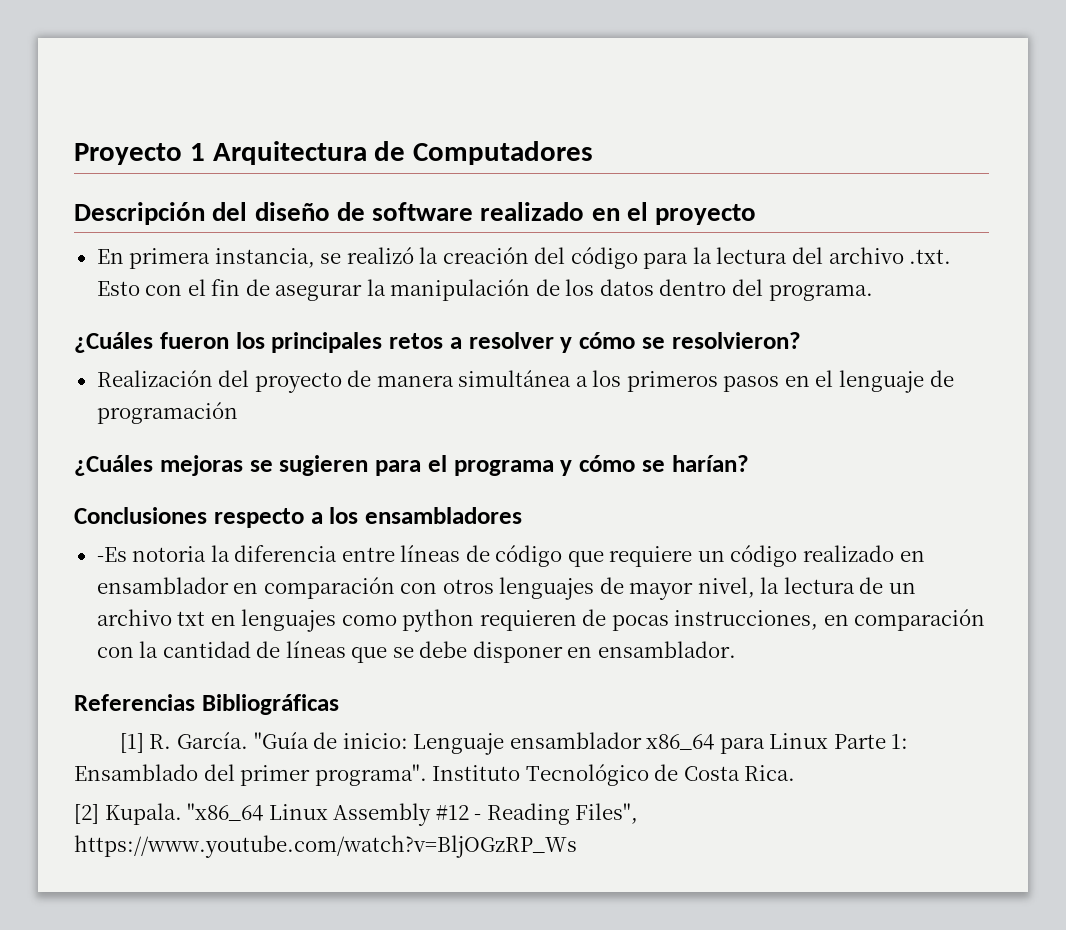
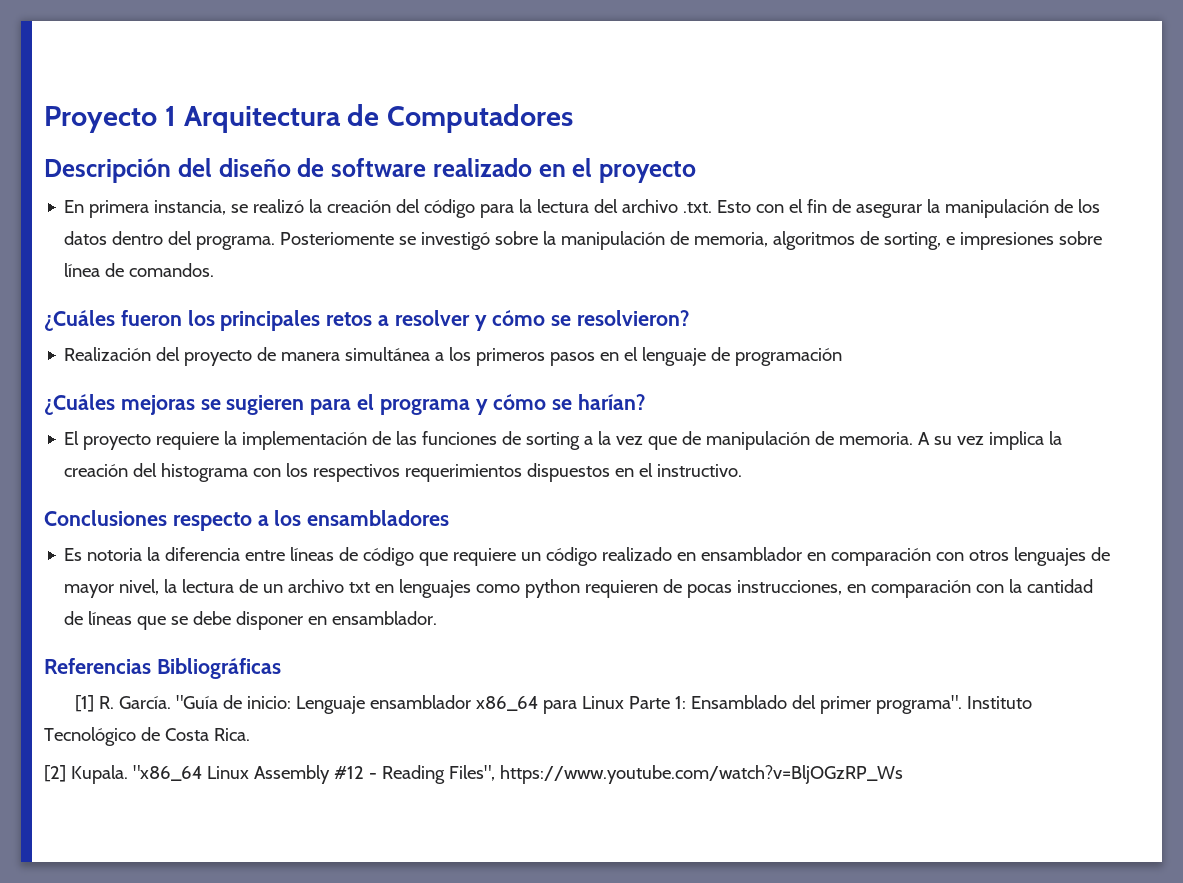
+ Posteriomente se investigó sobre la manipulación de memoria, algoritmos de sorting, e impresiones sobre línea de comandos.
+ El proyecto requiere la implementación de las funciones de sorting a la vez que de manipulación de memoria. A su vez implica la creación del histograma con los respectivos requerimientos dispuestos en el instructivo.
- -Es notoria la diferencia entre líneas de código que requiere un código realizado en ensamblador en comparación con otros lenguajes de mayor nivel, la lectura de un archivo txt en lenguajes como python requieren de pocas instrucciones, en comparación con la cantidad de líneas que se debe disponer en ensamblador.
+ Es notoria la diferencia entre líneas de código que requiere un código realizado en ensamblador en comparación con otros lenguajes de mayor nivel, la lectura de un archivo txt en lenguajes como python requieren de pocas instrucciones, en comparación con la cantidad de líneas que se debe disponer en ensamblador.

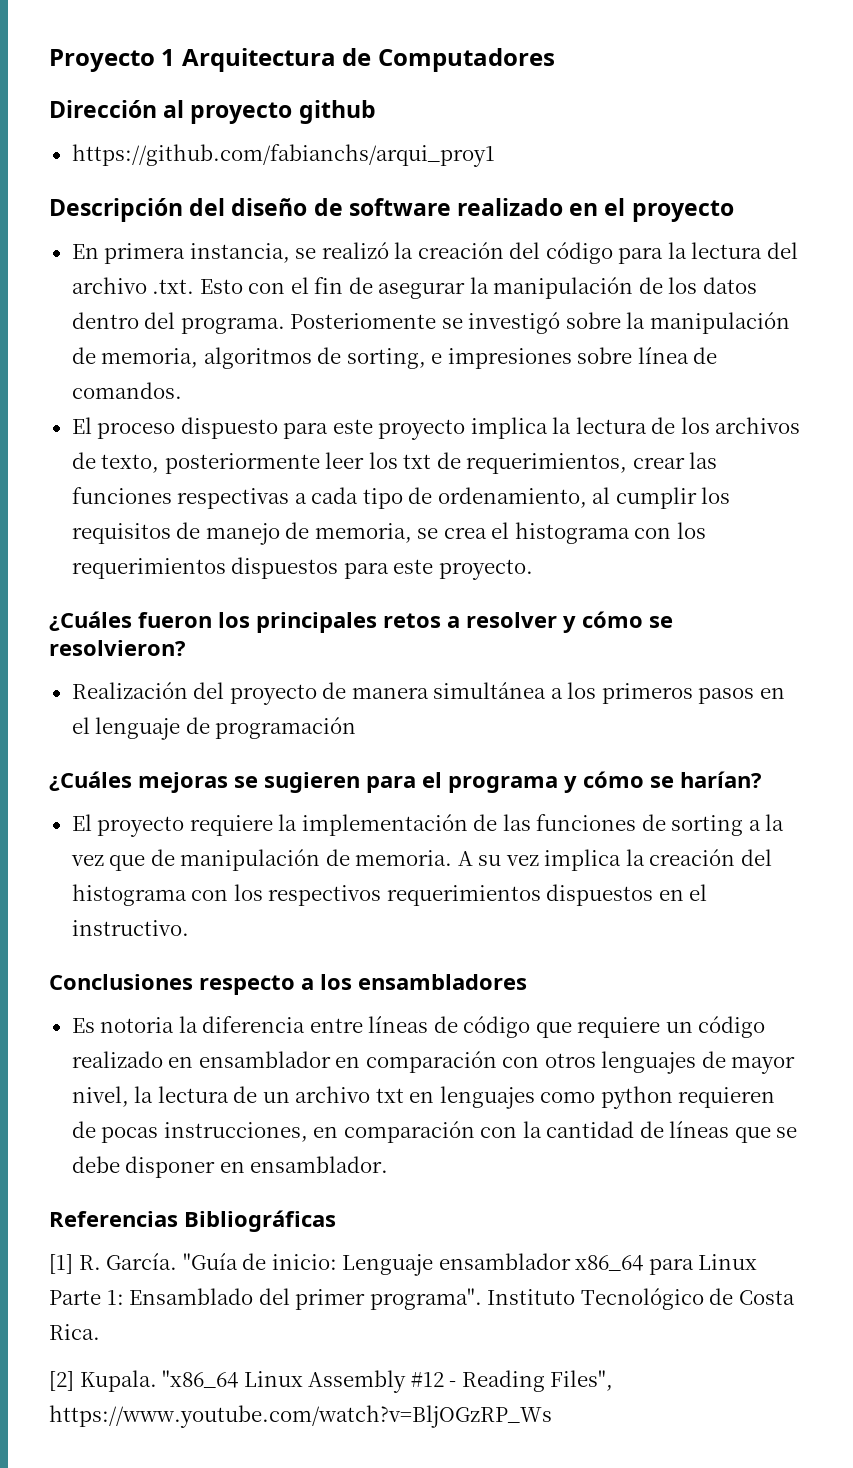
+ Dirección al proyecto github
+ https://github.com/fabianchs/arqui_proy1
+ El proceso dispuesto para este proyecto implica la lectura de los archivos de texto, posteriormente leer los txt de requerimientos, crear las funciones respectivas a cada tipo de ordenamiento, al cumplir los requisitos de manejo de memoria, se crea el histograma con los requerimientos dispuestos para este proyecto.

